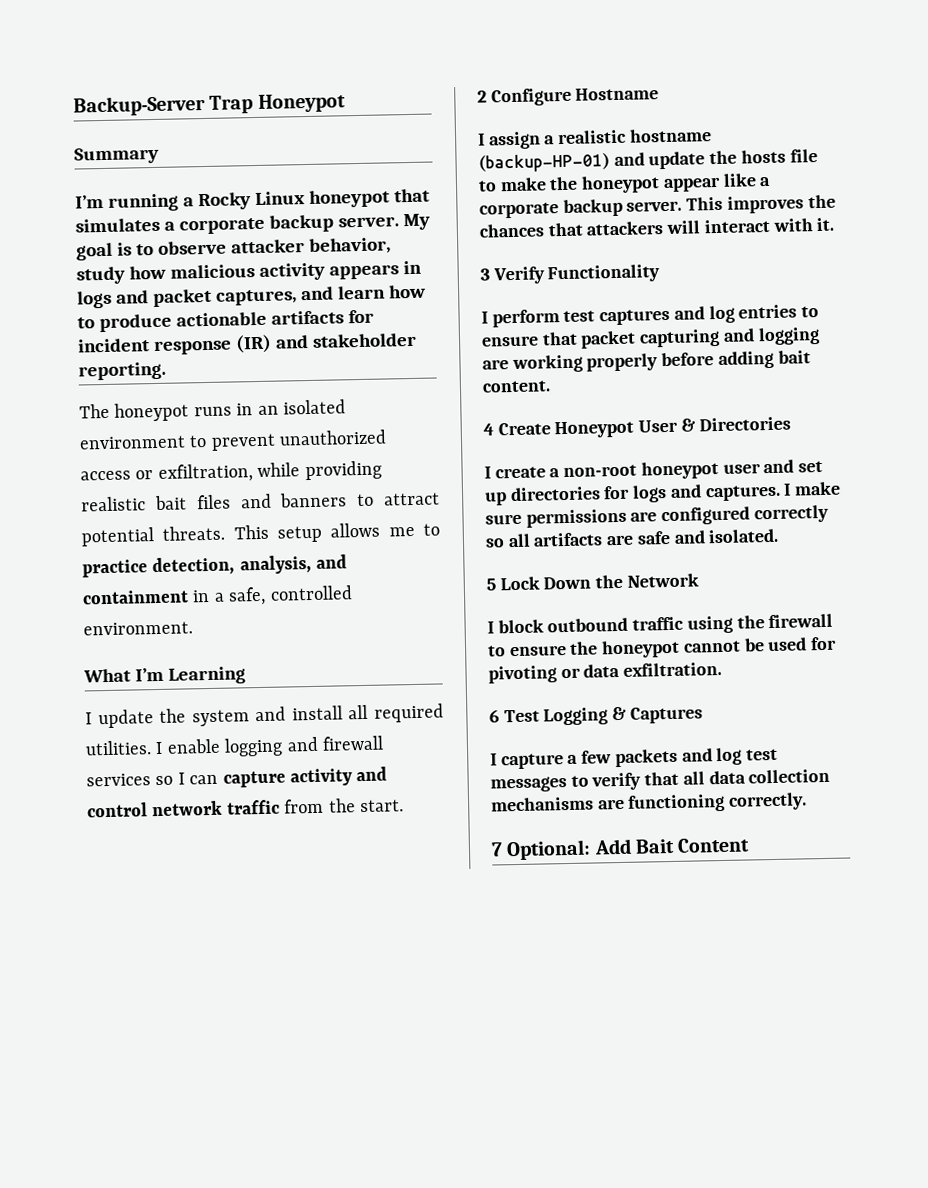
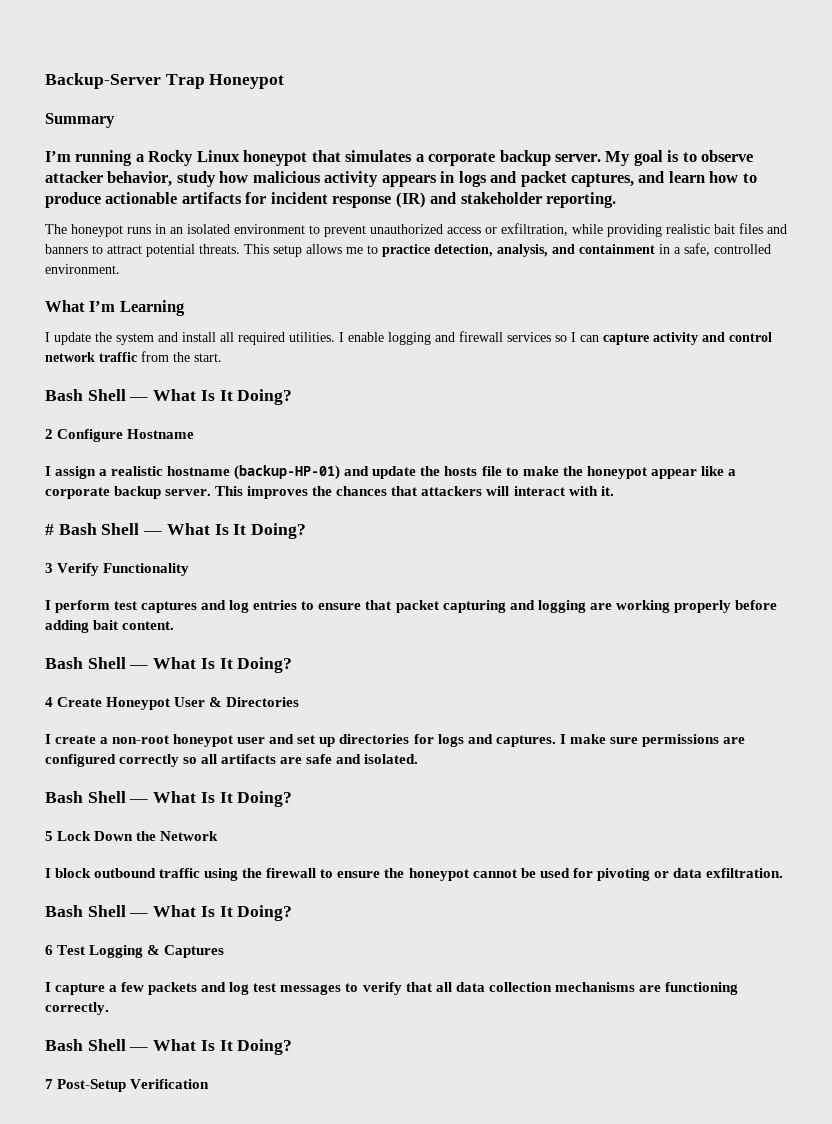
  I enable logging and firewall services so I can capture activity and control network traffic from the start.
+ Bash Shell — What Is It Doing?
+ # Bash Shell — What Is It Doing?
  I perform test captures and log entries to ensure that packet capturing and logging are working properly before adding bait content.
+ Bash Shell — What Is It Doing?
  I make sure permissions are configured correctly so all artifacts are safe and isolated.
+ Bash Shell — What Is It Doing?
  I block outbound traffic using the firewall to ensure the honeypot cannot be used for pivoting or data exfiltration.
+ Bash Shell — What Is It Doing?
  I capture a few packets and log test messages to verify that all data collection mechanisms are functioning correctly.
- 7 Optional: Add Bait Content
+ Bash Shell — What Is It Doing?
+ 7 Post-Setup Verification

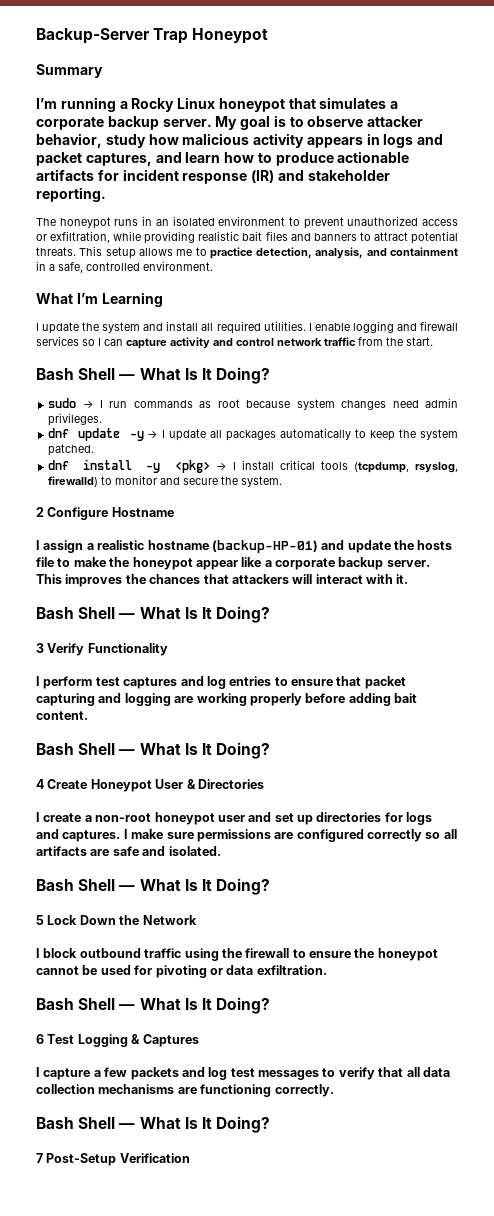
+ sudo → I run commands as root because system changes need admin privileges.
+ dnf update -y → I update all packages automatically to keep the system patched.
+ dnf install -y <pkg> → I install critical tools (tcpdump, rsyslog, firewalld) to monitor and secure the system.
  This improves the chances that attackers will interact with it.
- # Bash Shell — What Is It Doing?
+ Bash Shell — What Is It Doing?

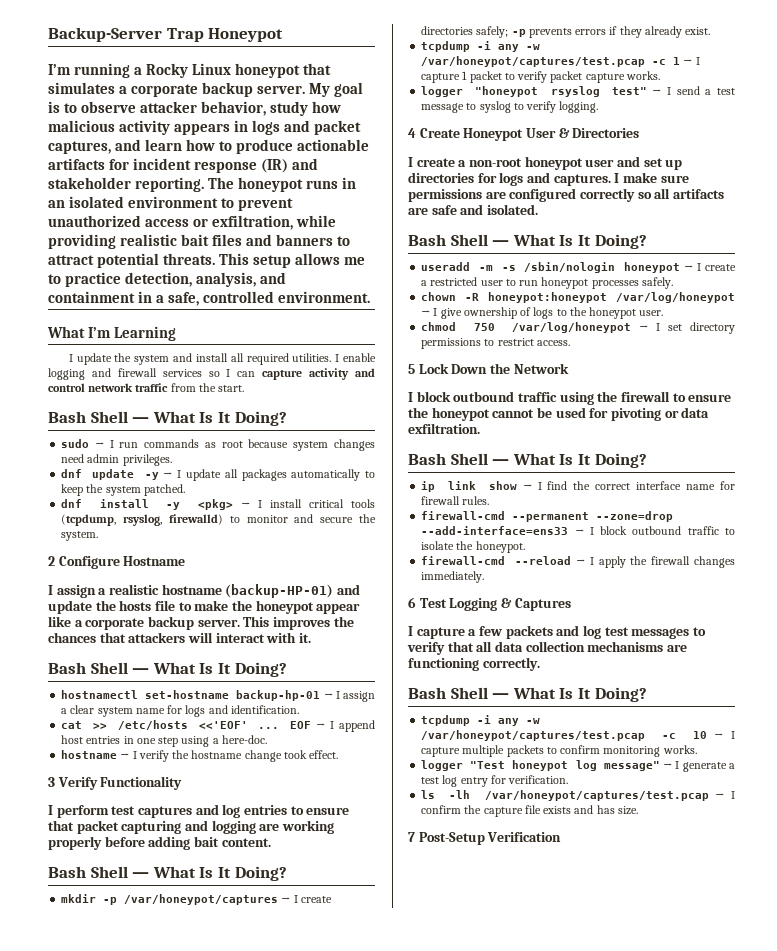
- Summary
- My goal is to observe attacker behavior, study how malicious activity appears in logs and packet captures, and learn how to produce actionable artifacts for incident response (IR) and stakeholder reporting.
- The honeypot runs in an isolated environment to prevent unauthorized access or exfiltration, while providing realistic bait files and banners to attract potential threats.
+ My goal is to observe attacker behavior, study how malicious activity appears in logs and packet captures, and learn how to produce actionable artifacts for incident response (IR) and stakeholder reporting. The honeypot runs in an isolated environment to prevent unauthorized access or exfiltration, while providing realistic bait files and banners to attract potential threats.
+ hostnamectl set-hostname backup-hp-01 → I assign a clear system name for logs and identification.
+ cat >> /etc/hosts <<'EOF' ... EOF → I append host entries in one step using a here-doc.
+ hostname → I verify the hostname change took effect.
+ mkdir -p /var/honeypot/captures → I create directories safely; -p prevents errors if they already exist.
+ tcpdump -i any -w /var/honeypot/captures/test.pcap -c 1 → I capture 1 packet to verify packet capture works.
+ logger "honeypot rsyslog test" → I send a test message to syslog to verify logging.
+ useradd -m -s /sbin/nologin honeypot → I create a restricted user to run honeypot processes safely.
+ chown -R honeypot:honeypot /var/log/honeypot → I give ownership of logs to the honeypot user.
+ chmod 750 /var/log/honeypot → I set directory permissions to restrict access.
+ ip link show → I find the correct interface name for firewall rules.
+ firewall-cmd --permanent --zone=drop --add-interface=ens33 → I block outbound traffic to isolate the honeypot.
+ firewall-cmd --reload → I apply the firewall changes immediately.
+ tcpdump -i any -w /var/honeypot/captures/test.pcap -c 10 → I capture multiple packets to confirm monitoring works.
+ logger "Test honeypot log message" → I generate a test log entry for verification.
+ ls -lh /var/honeypot/captures/test.pcap → I confirm the capture file exists and has size.

